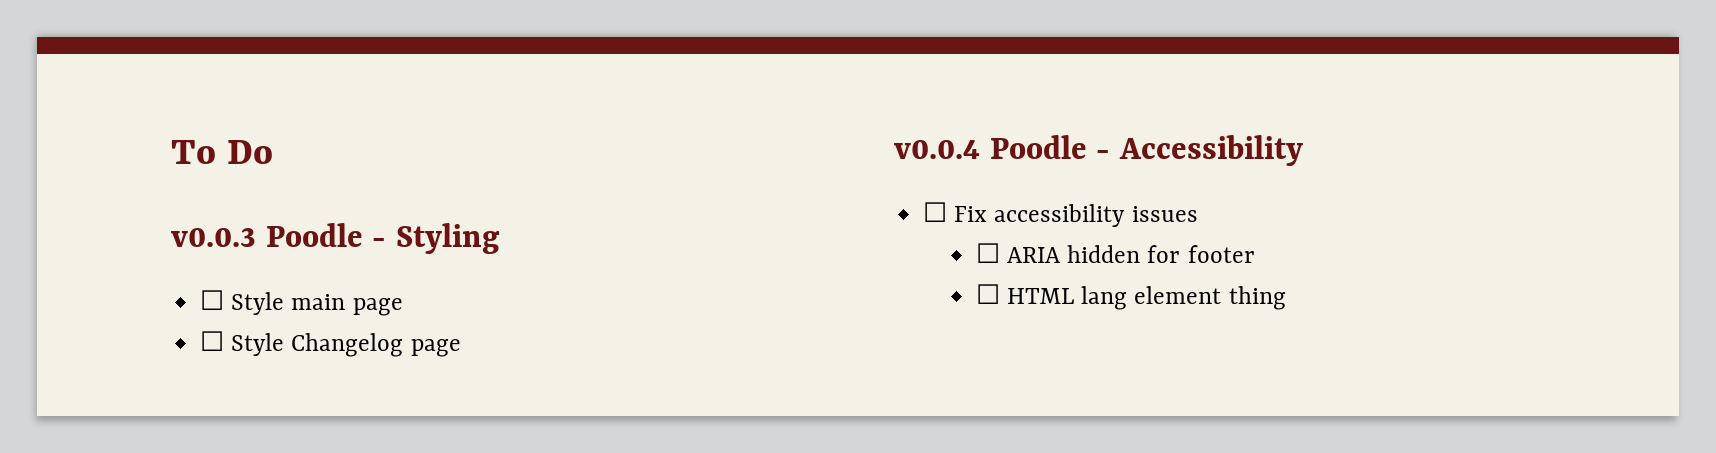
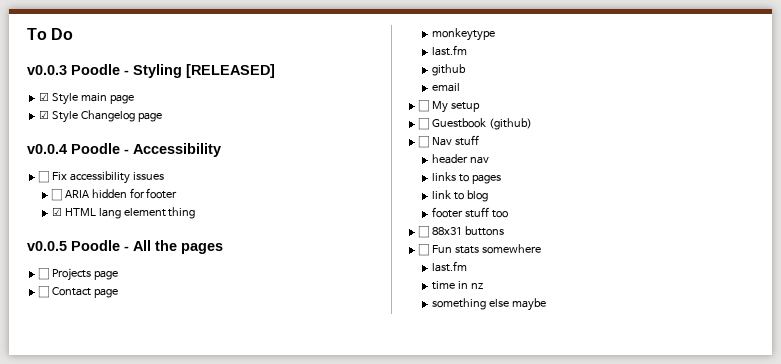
- v0.0.3 Poodle - Styling
- ☐ Style main page
+ v0.0.3 Poodle - Styling [RELEASED]
+ ☑ Style main page
- ☐ Style Changelog page
+ ☑ Style Changelog page
- ☐ HTML lang element thing
+ ☑ HTML lang element thing
+ v0.0.5 Poodle - All the pages
+ ☐ Projects page
+ ☐ Contact page
+ monkeytype
+ last.fm
+ github
+ email
+ ☐ My setup
+ ☐ Guestbook (github)
+ ☐ Nav stuff
+ header nav
+ links to pages
+ link to blog
+ footer stuff too
+ ☐ 88x31 buttons
+ ☐ Fun stats somewhere
+ last.fm
+ time in nz
+ something else maybe

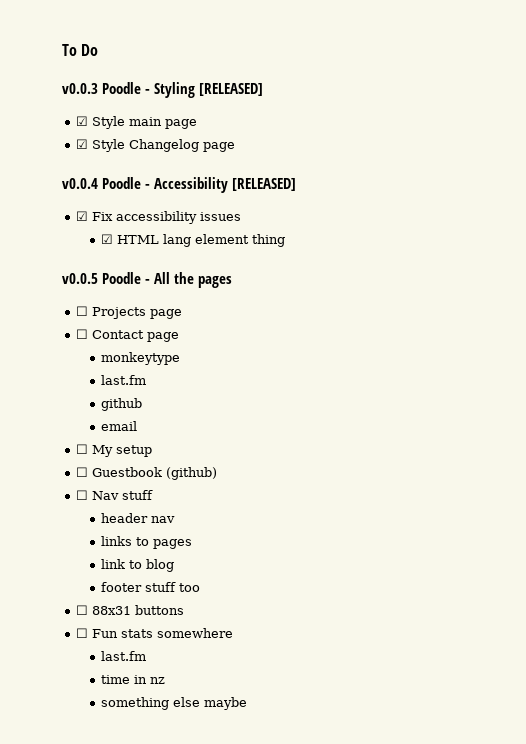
- v0.0.4 Poodle - Accessibility
- ☐ Fix accessibility issues
+ v0.0.4 Poodle - Accessibility [RELEASED]
+ ☑ Fix accessibility issues
- ☐ ARIA hidden for footer

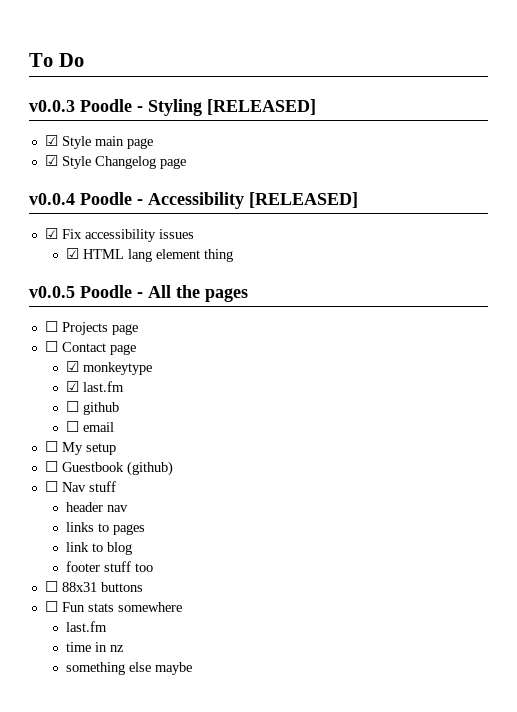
- monkeytype
- last.fm
- github
+ ☑ monkeytype
+ ☑ last.fm
+ ☐ github
- email
+ ☐ email

